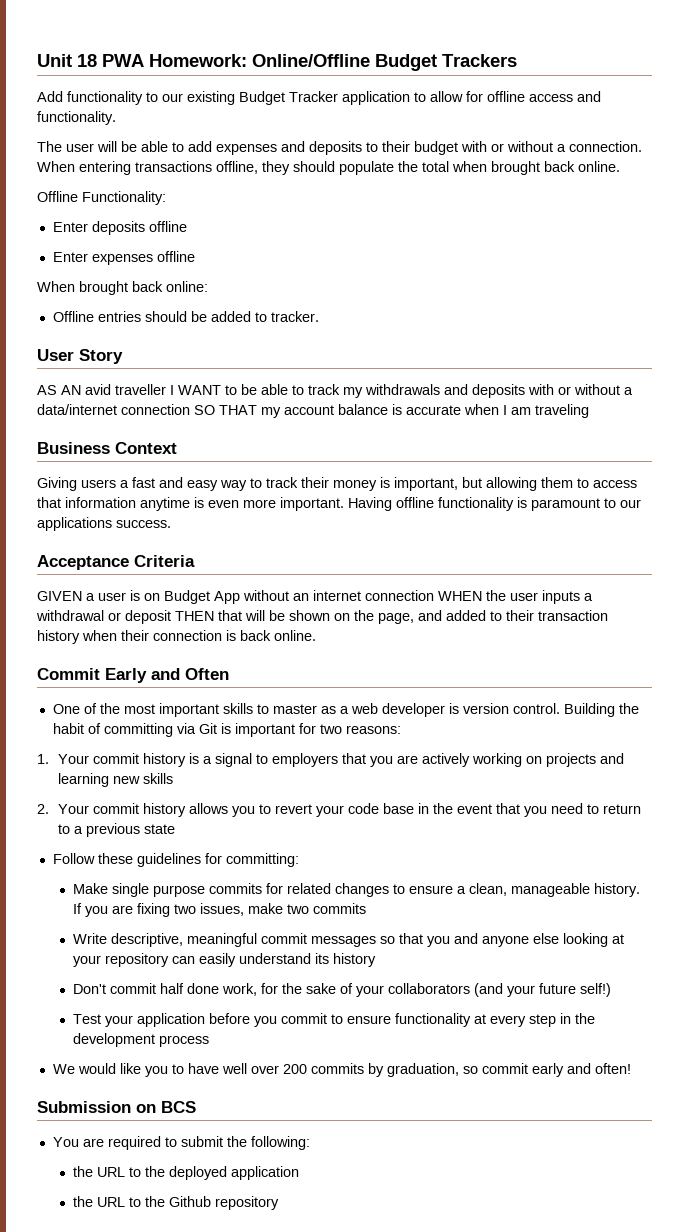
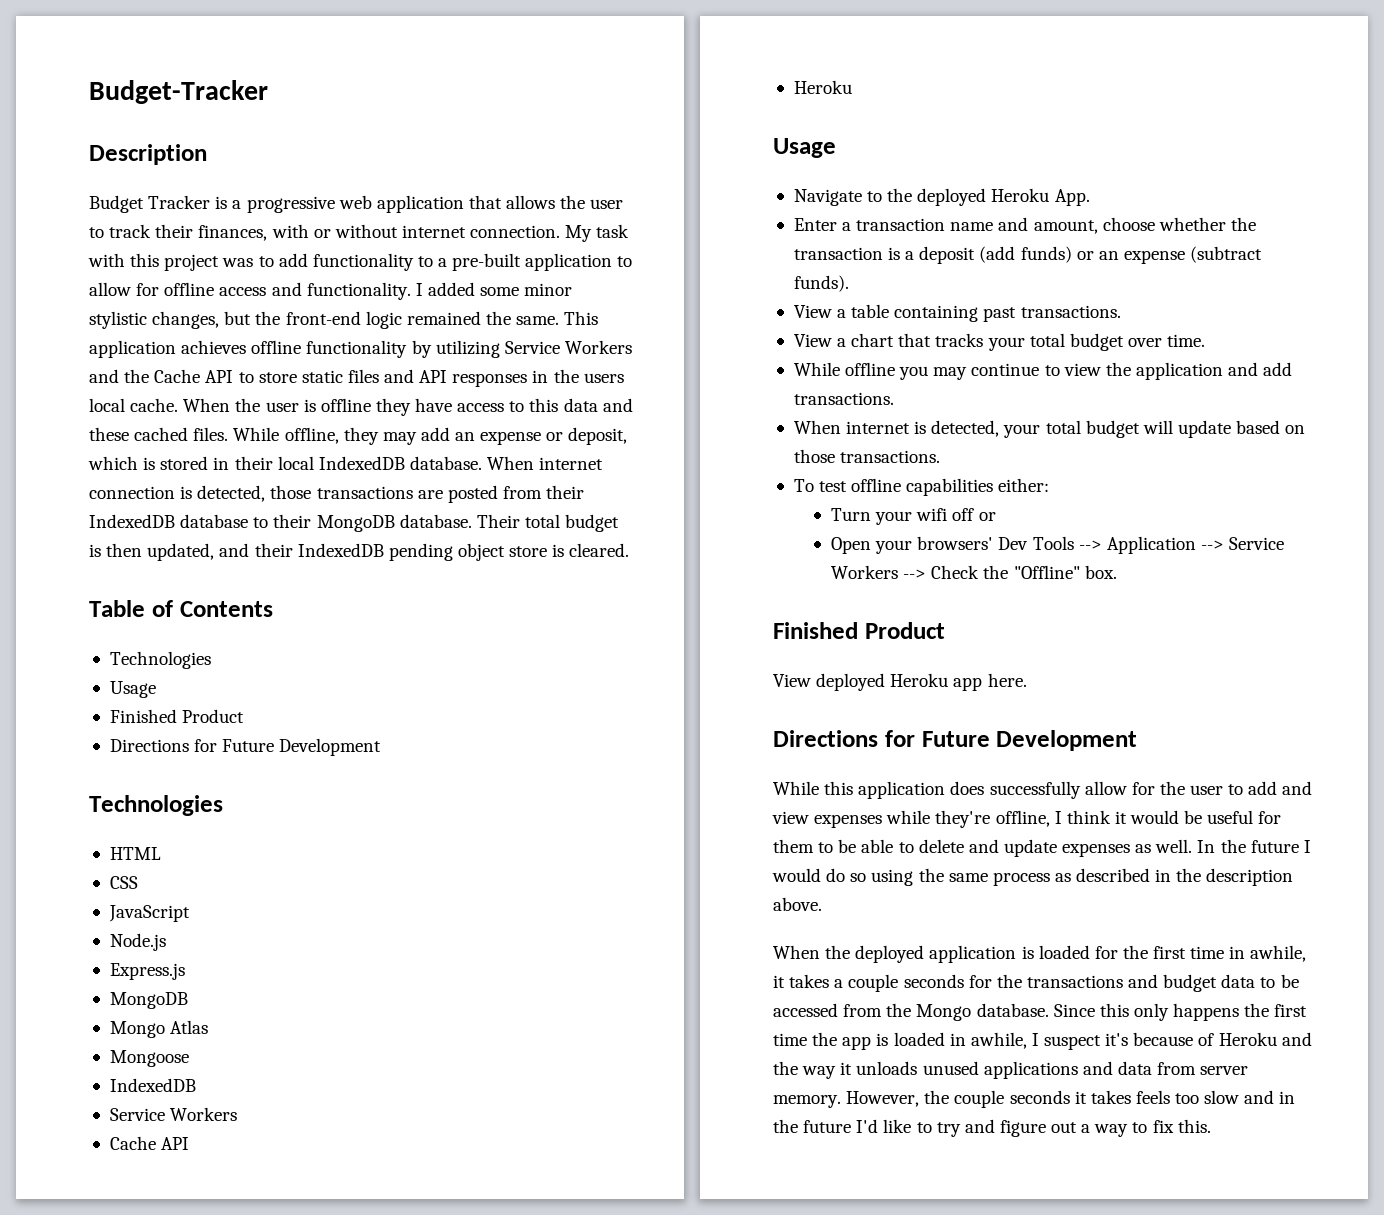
- Unit 18 PWA Homework: Online/Offline Budget Trackers
- Add functionality to our existing Budget Tracker application to allow for offline access and functionality.
- The user will be able to add expenses and deposits to their budget with or without a connection. When entering transactions offline, they should populate the total when brought back online.
- Offline Functionality:
- Enter deposits offline
- Enter expenses offline
- When brought back online:
- Offline entries should be added to tracker.
- User Story
- AS AN avid traveller I WANT to be able to track my withdrawals and deposits with or without a data/internet connection SO THAT my account balance is accurate when I am traveling
- Business Context
- Giving users a fast and easy way to track their money is important, but allowing them to access that information anytime is even more important. Having offline functionality is paramount to our applications success.
- Acceptance Criteria
- GIVEN a user is on Budget App without an internet connection WHEN the user inputs a withdrawal or deposit THEN that will be shown on the page, and added to their transaction history when their connection is back online.
- Commit Early and Often
- One of the most important skills to master as a web developer is version control. Building the habit of committing via Git is important for two reasons:
- 1. Your commit history is a signal to employers that you are actively working on projects and learning new skills
- 2. Your commit history allows you to revert your code base in the event that you need to return to a previous state
- Follow these guidelines for committing:
- Make single purpose commits for related changes to ensure a clean, manageable history. If you are fixing two issues, make two commits
- Write descriptive, meaningful commit messages so that you and anyone else looking at your repository can easily understand its history
- Don't commit half done work, for the sake of your collaborators (and your future self!)
- Test your application before you commit to ensure functionality at every step in the development process
- We would like you to have well over 200 commits by graduation, so commit early and often!
- Submission on BCS
- You are required to submit the following:
- the URL to the deployed application
- the URL to the Github repository
+ Budget-Tracker
+ Description
+ Budget Tracker is a progressive web application that allows the user to track their finances, with or without internet connection. My task with this project was to add functionality to a pre-built application to allow for offline access and functionality. I added some minor stylistic changes, but the front-end logic remained the same. This application achieves offline functionality by utilizing Service Workers and the Cache API to store static files and API responses in the users local cache. When the user is offline they have access to this data and these cached files. While offline, they may add an expense or deposit, which is stored in their local IndexedDB database. When internet connection is detected, those transactions are posted from their IndexedDB database to their MongoDB database. Their total budget is then updated, and their IndexedDB pending object store is cleared.
+ Table of Contents
+ Technologies
+ Usage
+ Finished Product
+ Directions for Future Development
+ Technologies
+ HTML
+ CSS
+ JavaScript
+ Node.js
+ Express.js
+ MongoDB
+ Mongo Atlas
+ Mongoose
+ IndexedDB
+ Service Workers
+ Cache API
+ Heroku
+ Usage
+ Navigate to the deployed Heroku App.
+ Enter a transaction name and amount, choose whether the transaction is a deposit (add funds) or an expense (subtract funds).
+ View a table containing past transactions.
+ View a chart that tracks your total budget over time.
+ While offline you may continue to view the application and add transactions.
+ When internet is detected, your total budget will update based on those transactions.
+ To test offline capabilities either:
+ Turn your wifi off or
+ Open your browsers' Dev Tools --> Application --> Service Workers --> Check the "Offline" box.
+ Finished Product
+ View deployed Heroku app here.
+ Directions for Future Development
+ While this application does successfully allow for the user to add and view expenses while they're offline, I think it would be useful for them to be able to delete and update expenses as well. In the future I would do so using the same process as described in the description above.
+ When the deployed application is loaded for the first time in awhile, it takes a couple seconds for the transactions and budget data to be accessed from the Mongo database. Since this only happens the first time the app is loaded in awhile, I suspect it's because of Heroku and the way it unloads unused applications and data from server memory. However, the couple seconds it takes feels too slow and in the future I'd like to try and figure out a way to fix this.

